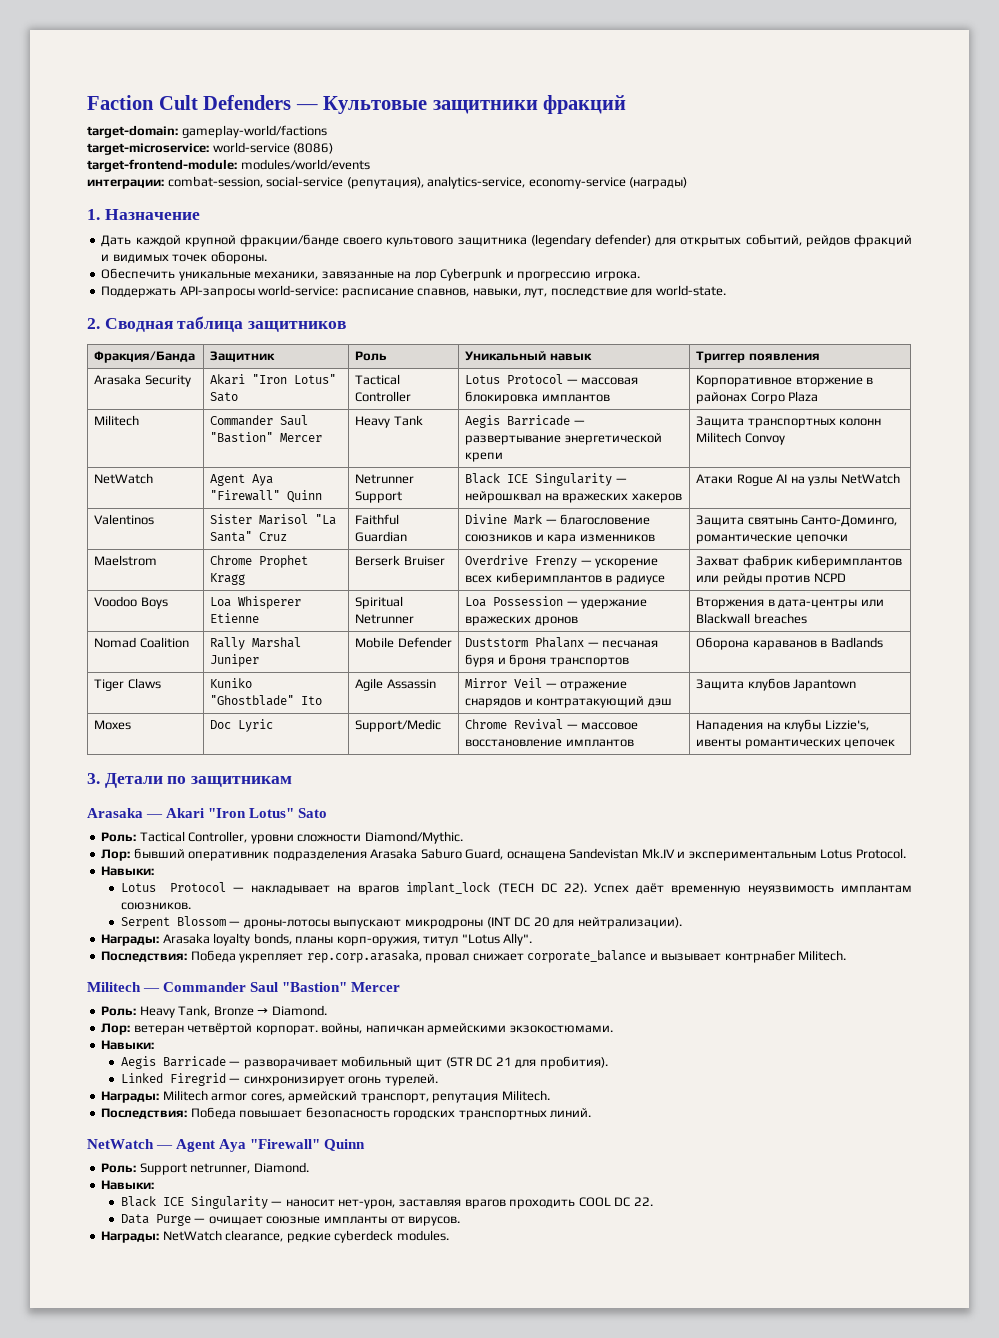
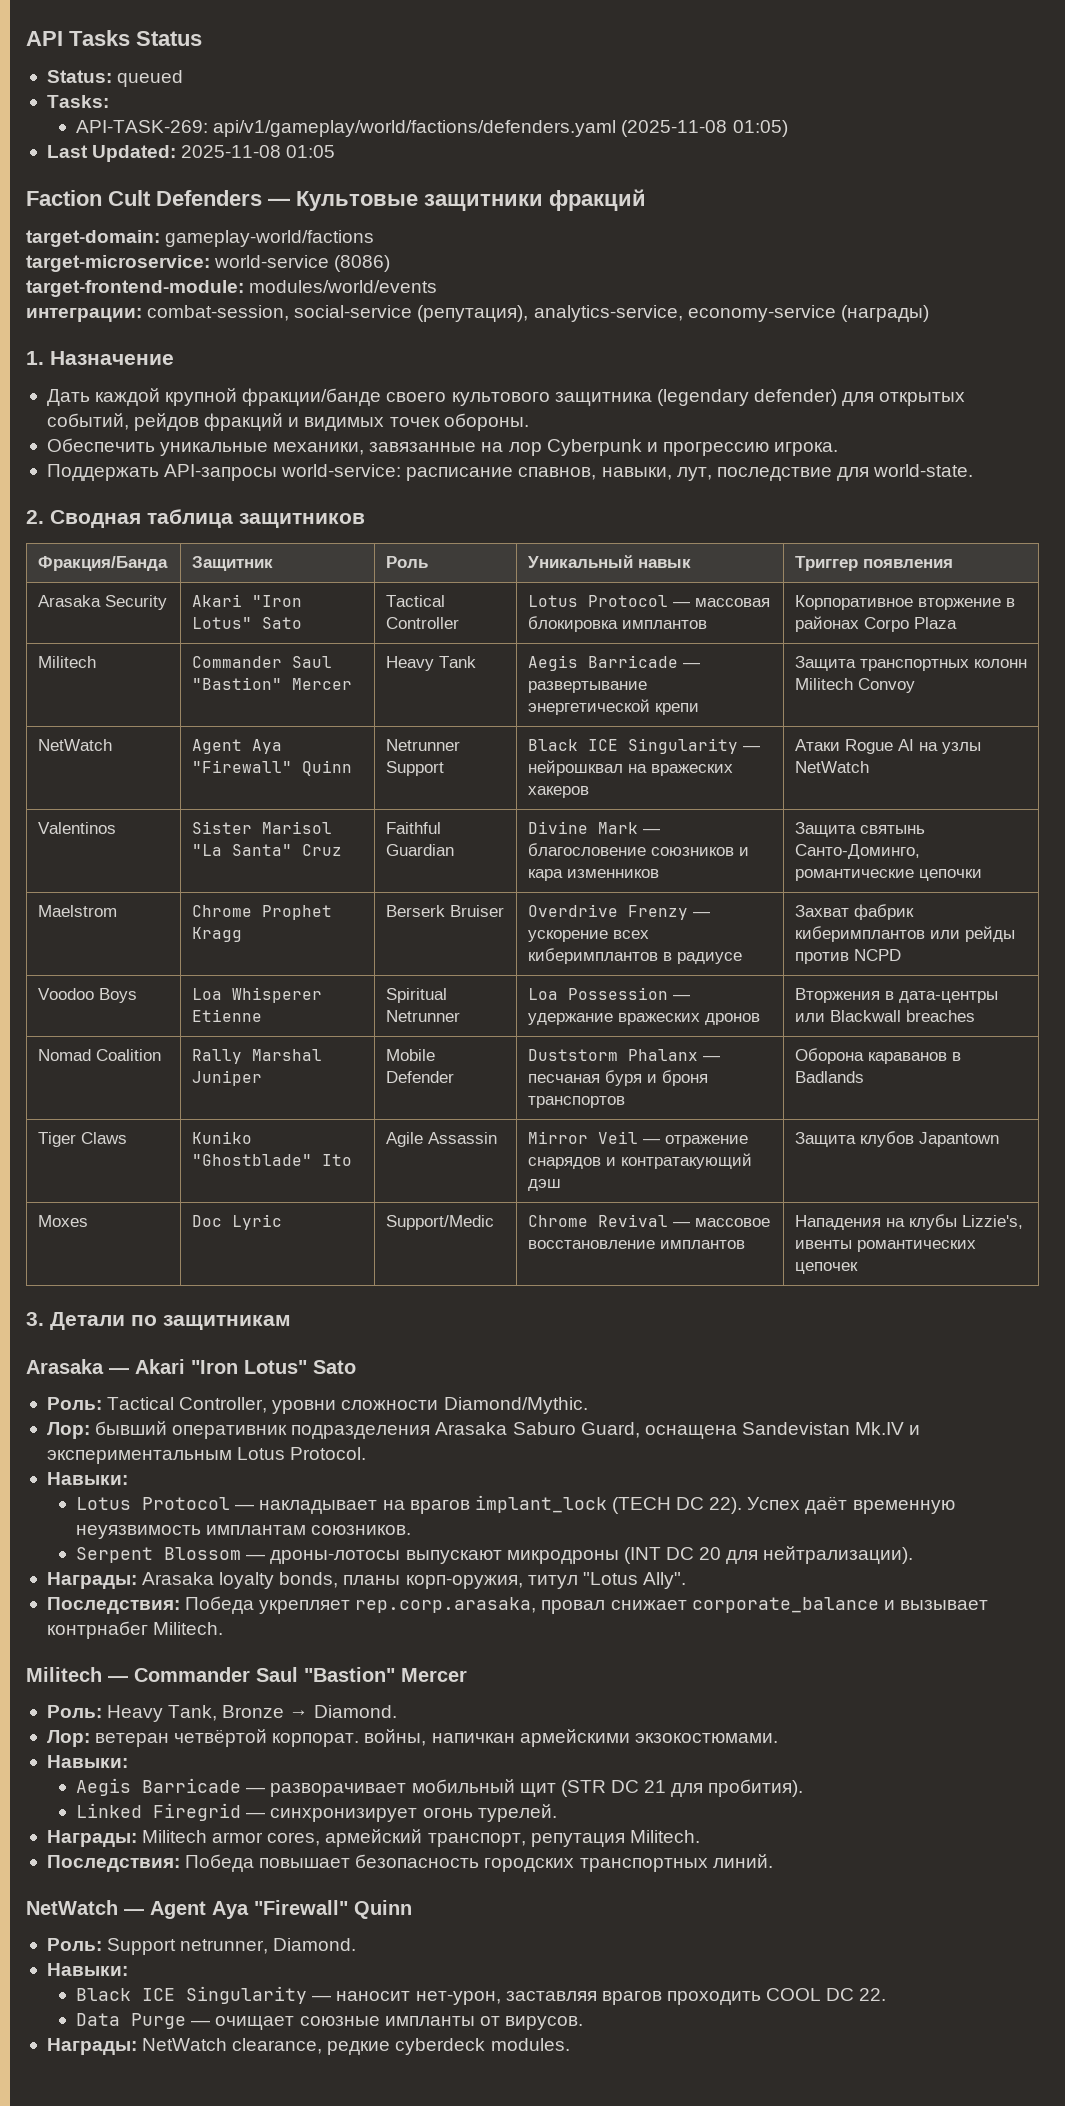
+ API Tasks Status
+ Status: queued
+ Tasks:
+ API-TASK-269: api/v1/gameplay/world/factions/defenders.yaml (2025-11-08 01:05)
+ Last Updated: 2025-11-08 01:05

